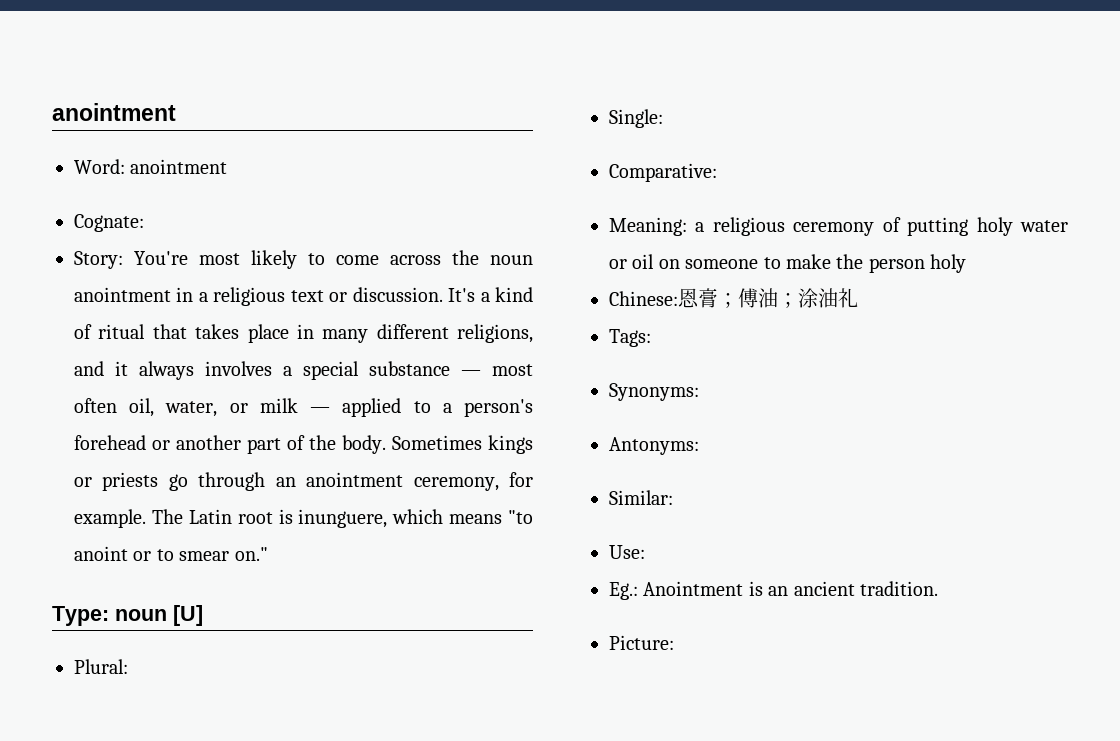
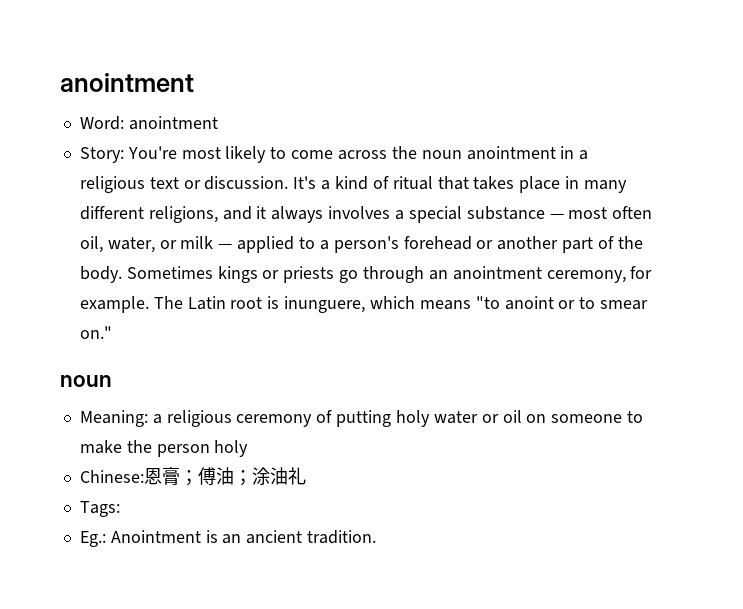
- Cognate:
  The Latin root is inunguere, which means "to anoint or to smear on."
- Type: noun [U]
- Plural:
- Single:
- Comparative:
+ noun
- Synonyms:
- Antonyms:
- Similar:
- Use:
- Picture:

